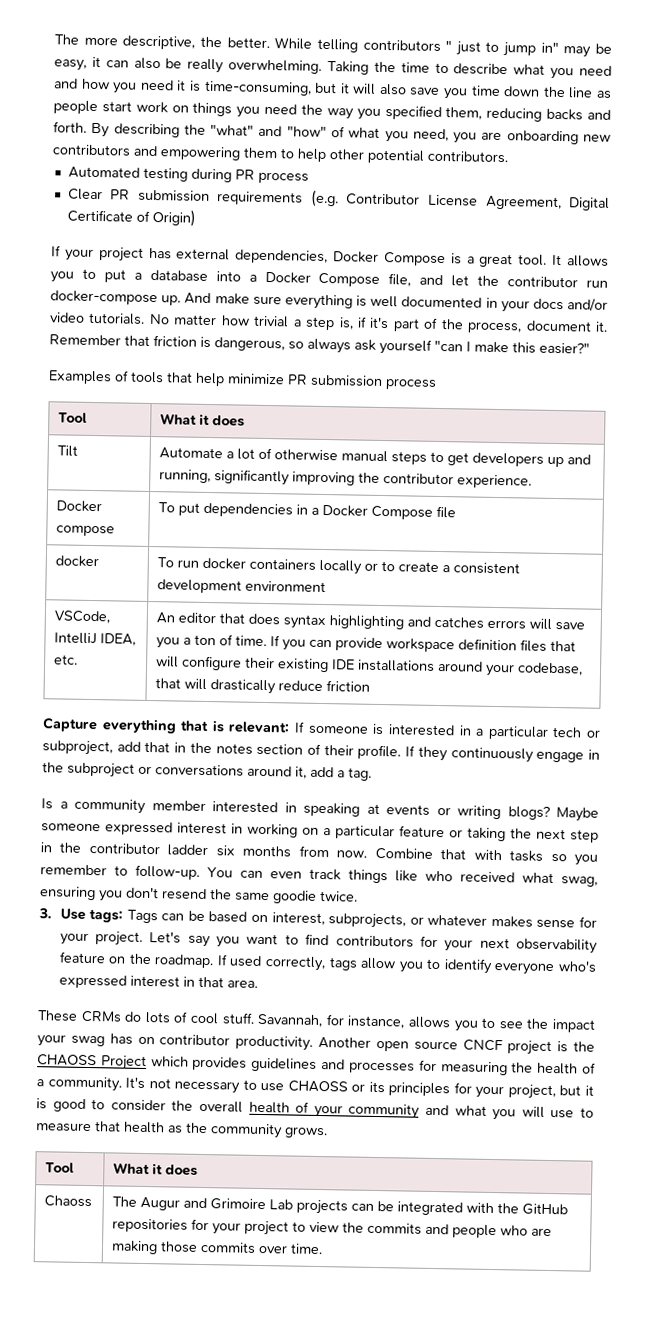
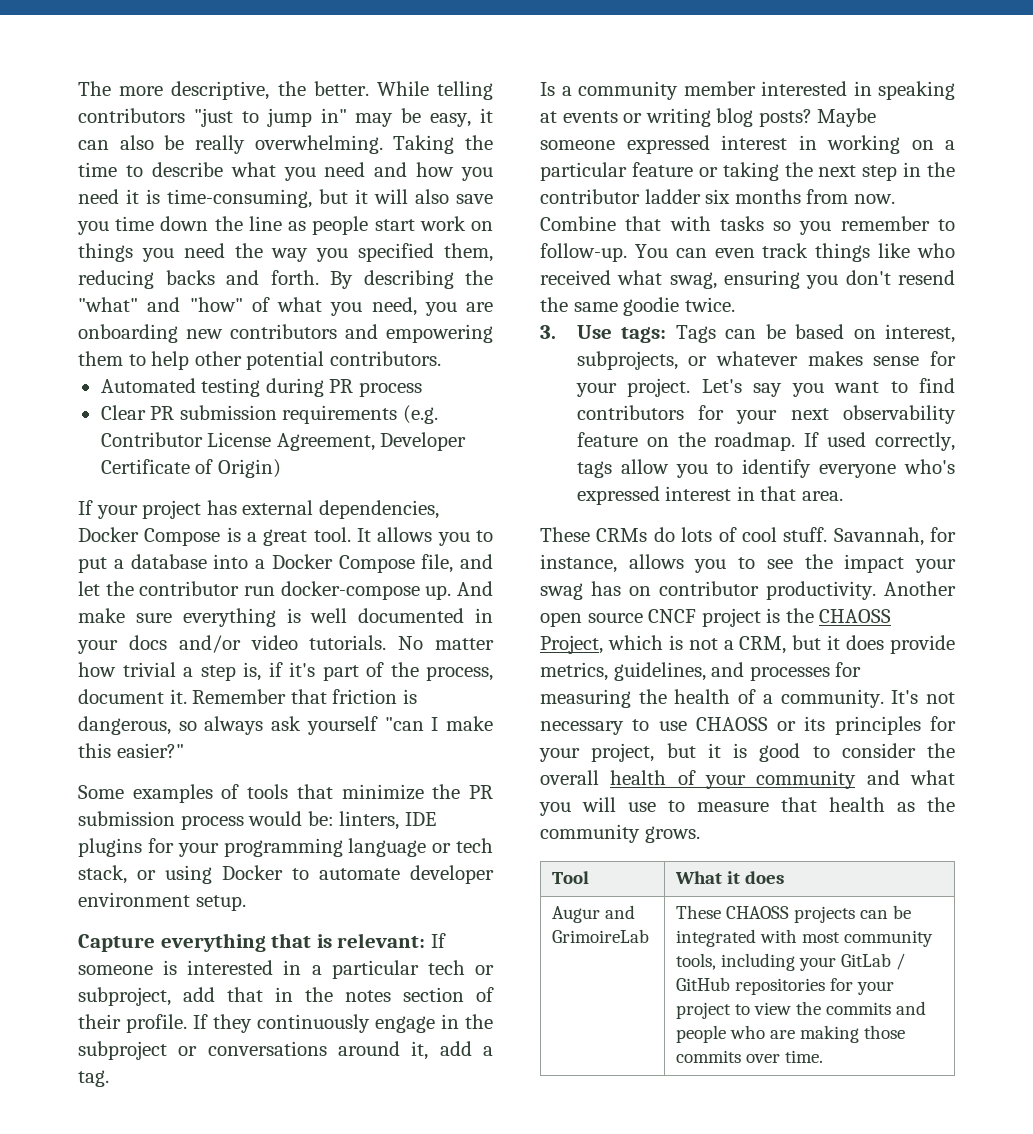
- While telling contributors " just to jump in" may be easy, it can also be really overwhelming.
+ While telling contributors "just to jump in" may be easy, it can also be really overwhelming.
- Clear PR submission requirements (e.g. Contributor License Agreement, Digital Certificate of Origin)
+ Clear PR submission requirements (e.g. Contributor License Agreement, Developer Certificate of Origin)
- Examples of tools that help minimize PR submission process
- Tool | What it does
- Tilt | Automate a lot of otherwise manual steps to get developers up and running, significantly improving the contributor experience.
- Docker compose | To put dependencies in a Docker Compose file
- docker | To run docker containers locally or to create a consistent development environment
- VSCode, IntelliJ IDEA, etc. | An editor that does syntax highlighting and catches errors will save you a ton of time. If you can provide workspace definition files that will configure their existing IDE installations around your codebase, that will drastically reduce friction
+ Some examples of tools that minimize the PR submission process would be: linters, IDE plugins for your programming language or tech stack, or using Docker to automate developer environment setup.
- Is a community member interested in speaking at events or writing blogs?
+ Is a community member interested in speaking at events or writing blog posts?
- Another open source CNCF project is the CHAOSS Project which provides guidelines and processes for measuring the health of a community.
+ Another open source CNCF project is the CHAOSS Project, which is not a CRM, but it does provide metrics, guidelines, and processes for measuring the health of a community.
- Chaoss | The Augur and Grimoire Lab projects can be integrated with the GitHub repositories for your project to view the commits and people who are making those commits over time.
+ Augur and GrimoireLab | These CHAOSS projects can be integrated with most community tools, including your GitLab / GitHub repositories for your project to view the commits and people who are making those commits over time.

